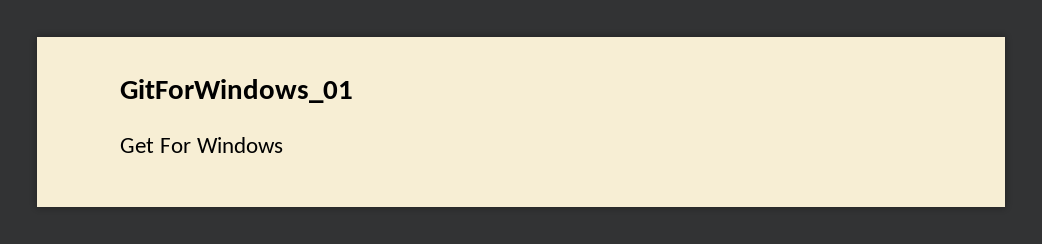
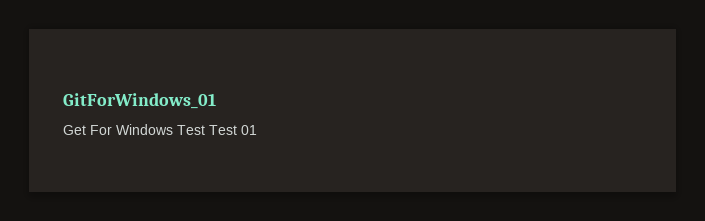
- Get For Windows
+ Get For Windows Test Test 01

